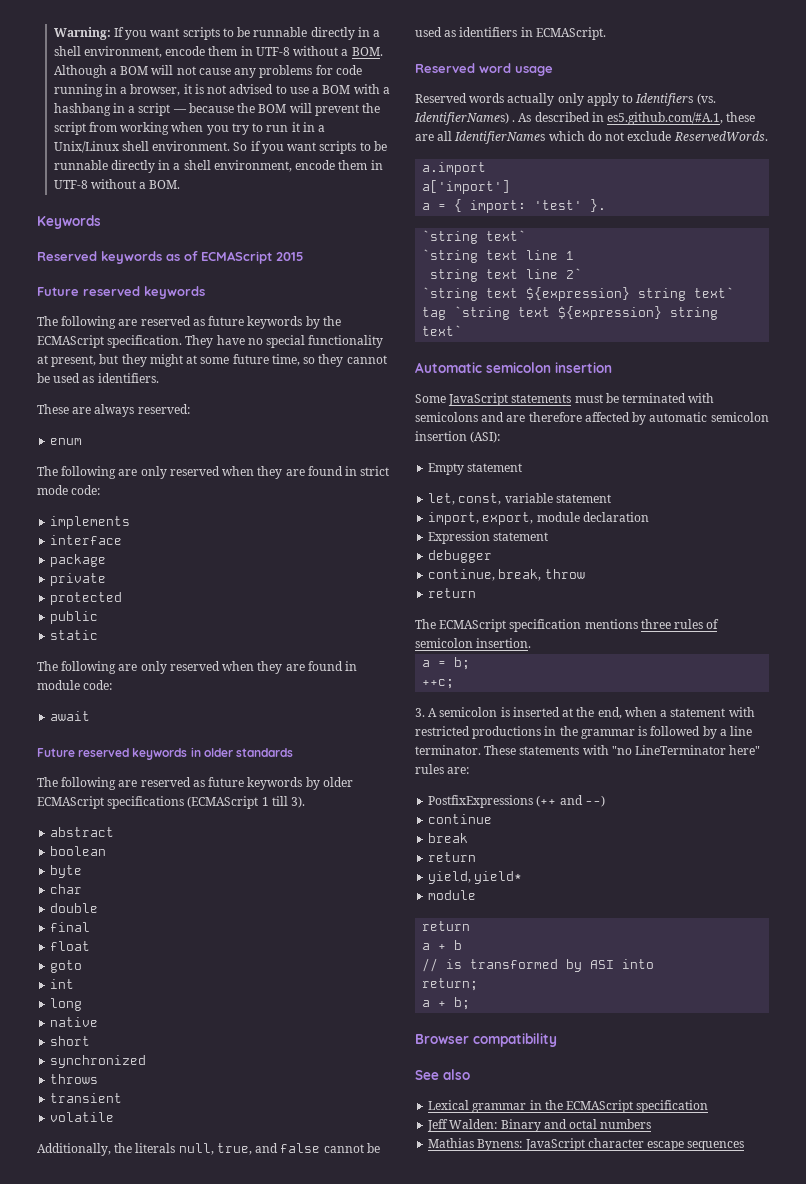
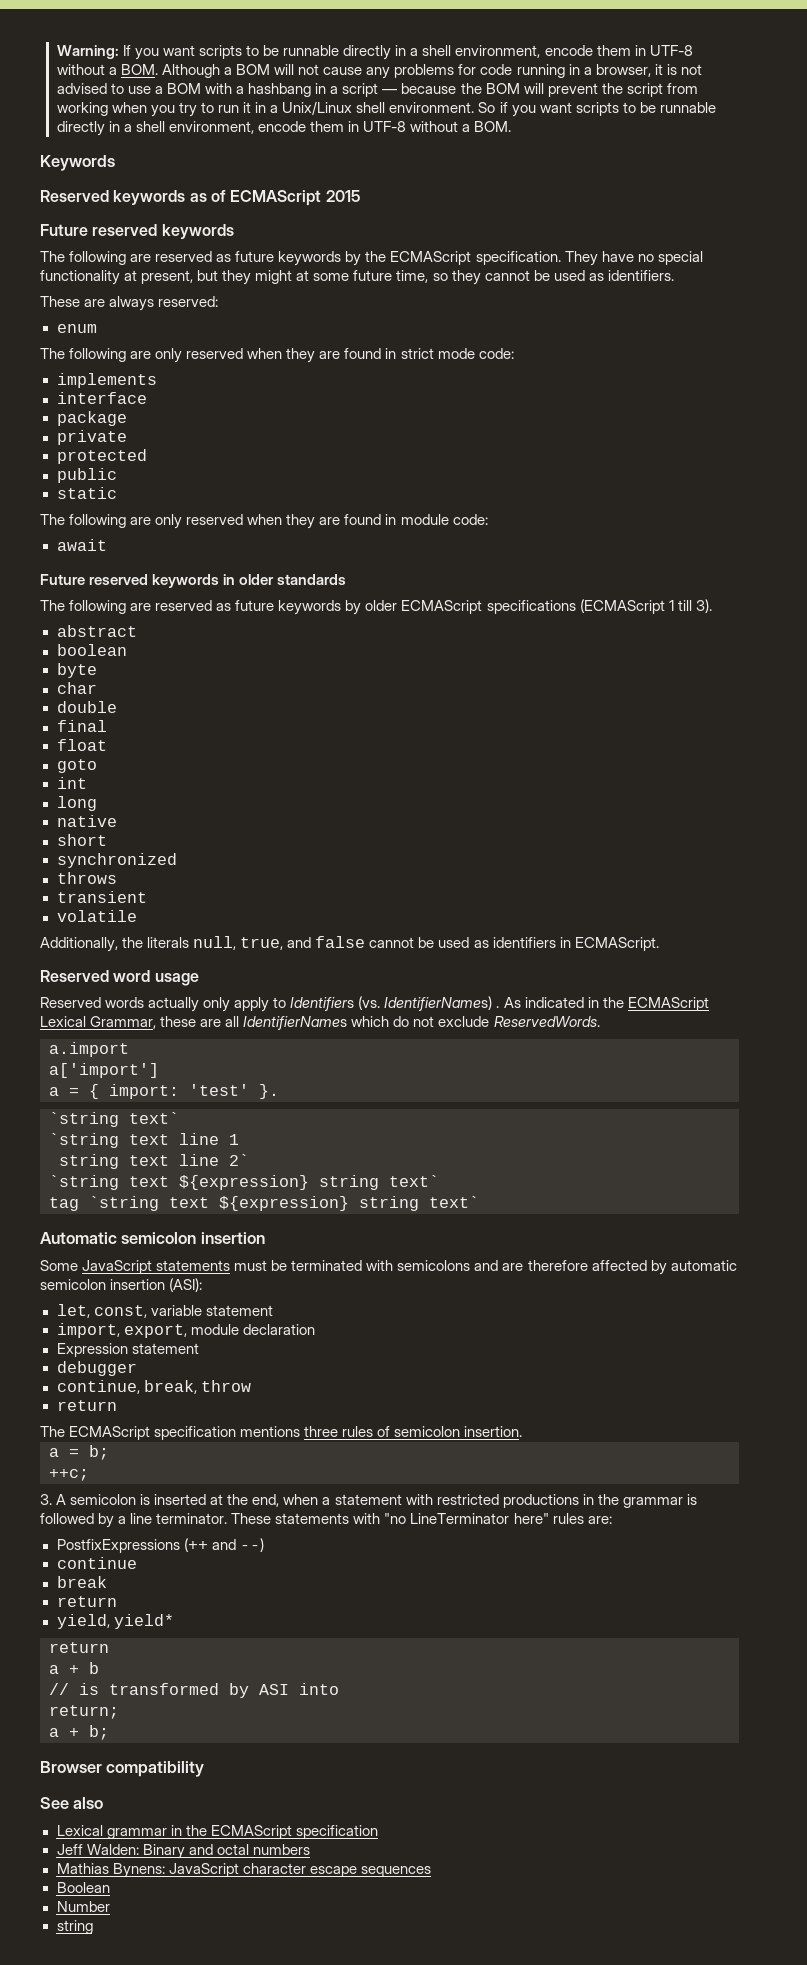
- As described in es5.github.com/#A.1, these are all IdentifierNames which do not exclude ReservedWords.
+ As indicated in the ECMAScript Lexical Grammar, these are all IdentifierNames which do not exclude ReservedWords.
- Empty statement
  yield, yield*
- module
+ Boolean
+ Number
+ string

